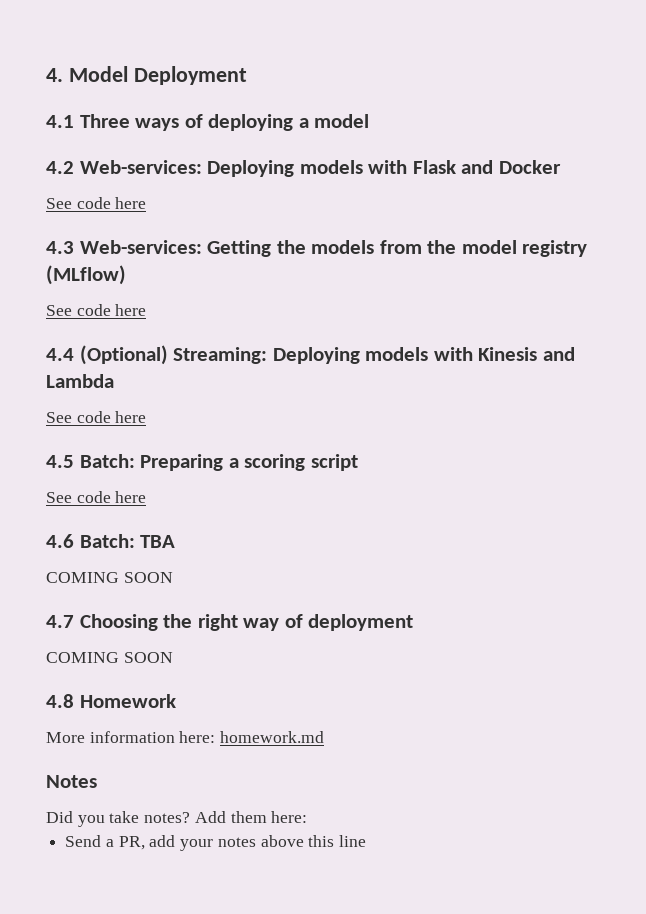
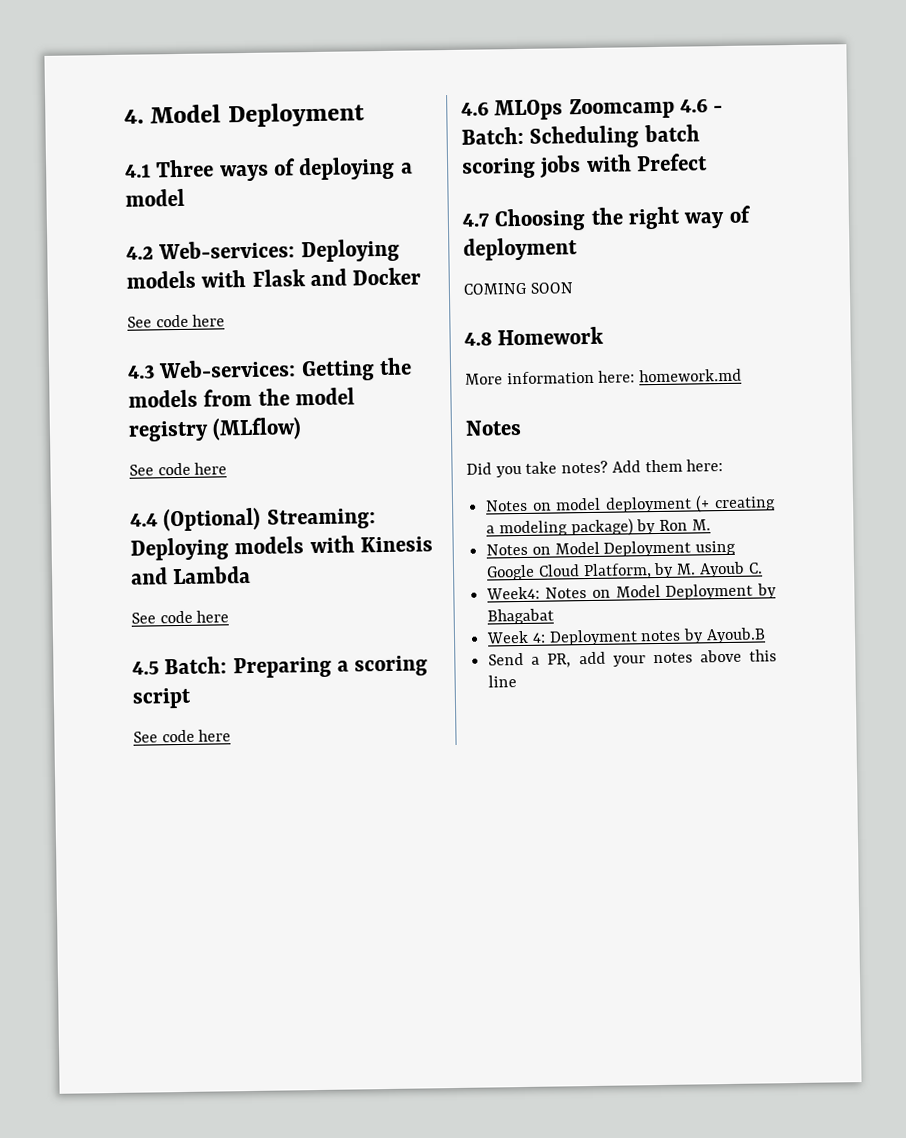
- 4.6 Batch: TBA
- COMING SOON
+ 4.6 MLOps Zoomcamp 4.6 - Batch: Scheduling batch scoring jobs with Prefect
+ Notes on model deployment (+ creating a modeling package) by Ron M.
+ Notes on Model Deployment using Google Cloud Platform, by M. Ayoub C.
+ Week4: Notes on Model Deployment by Bhagabat
+ Week 4: Deployment notes by Ayoub.B

